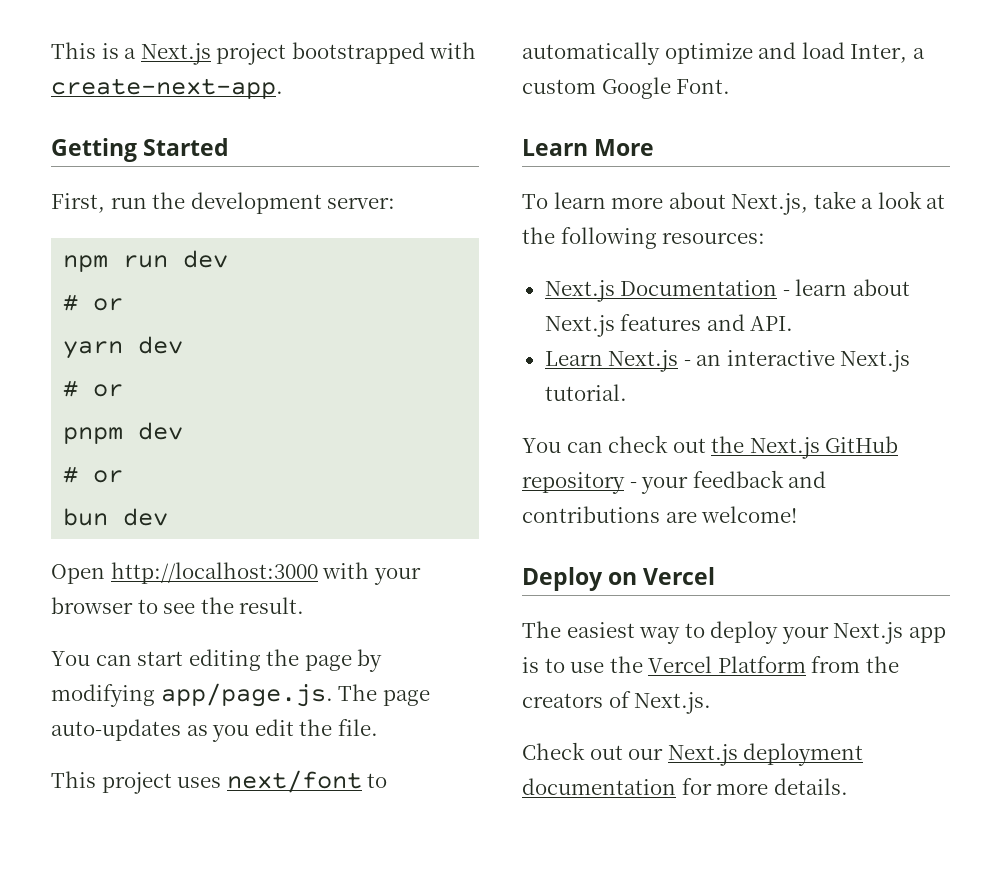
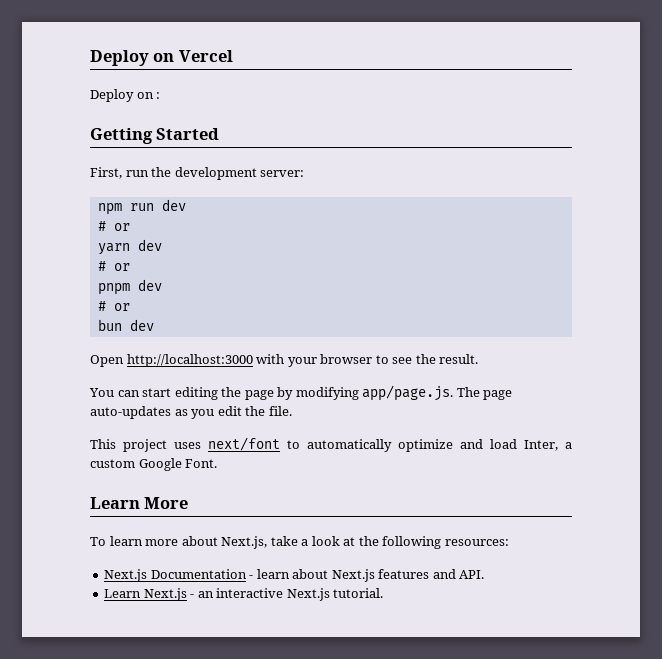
- This is a Next.js project bootstrapped with create-next-app.
+ Deploy on Vercel
+ Deploy on :
- You can check out the Next.js GitHub repository - your feedback and contributions are welcome!
- Deploy on Vercel
- The easiest way to deploy your Next.js app is to use the Vercel Platform from the creators of Next.js.
- Check out our Next.js deployment documentation for more details.

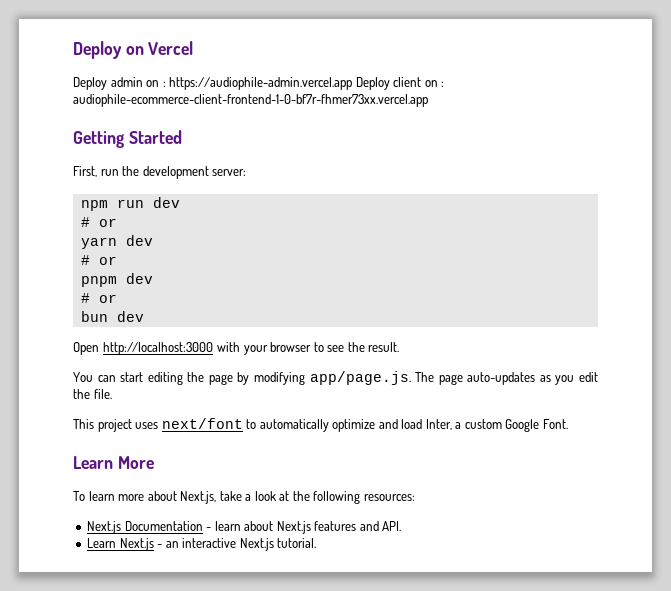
- Deploy on :
+ Deploy admin on : https://audiophile-admin.vercel.app Deploy client on : audiophile-ecommerce-client-frontend-1-0-bf7r-fhmer73xx.vercel.app

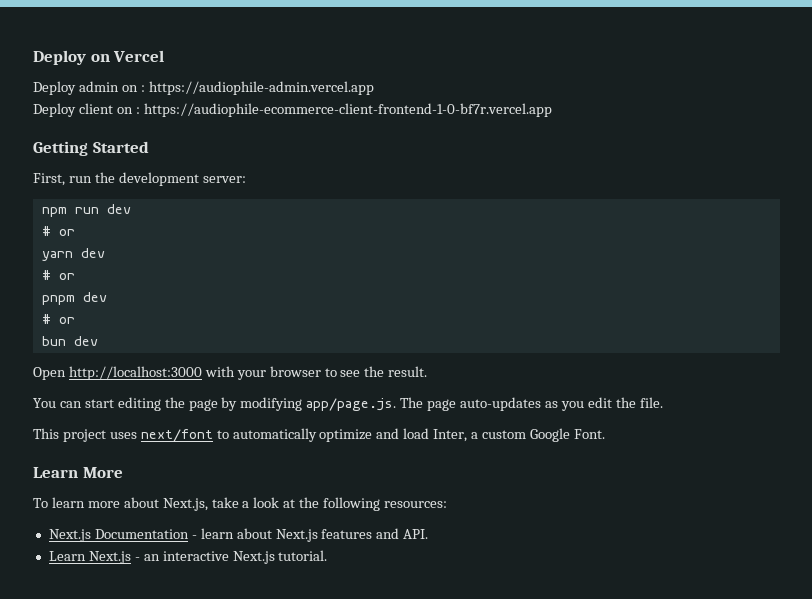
- Deploy admin on : https://audiophile-admin.vercel.app Deploy client on : audiophile-ecommerce-client-frontend-1-0-bf7r-fhmer73xx.vercel.app
+ Deploy admin on : https://audiophile-admin.vercel.app
+ Deploy client on : https://audiophile-ecommerce-client-frontend-1-0-bf7r.vercel.app

